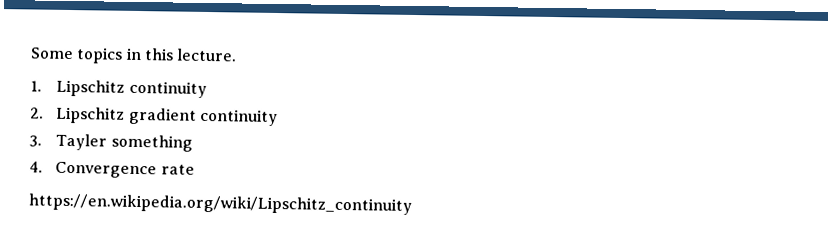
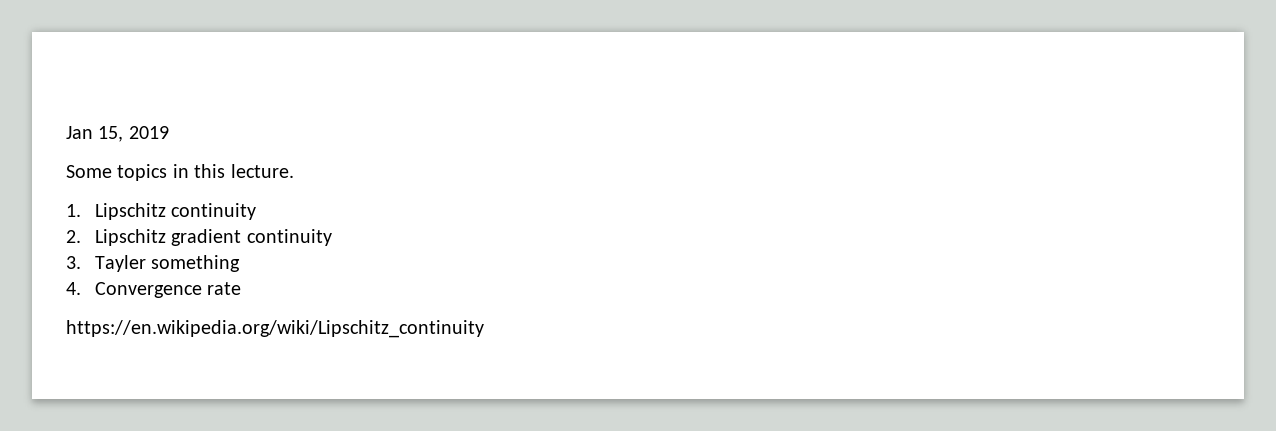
+ Jan 15, 2019

